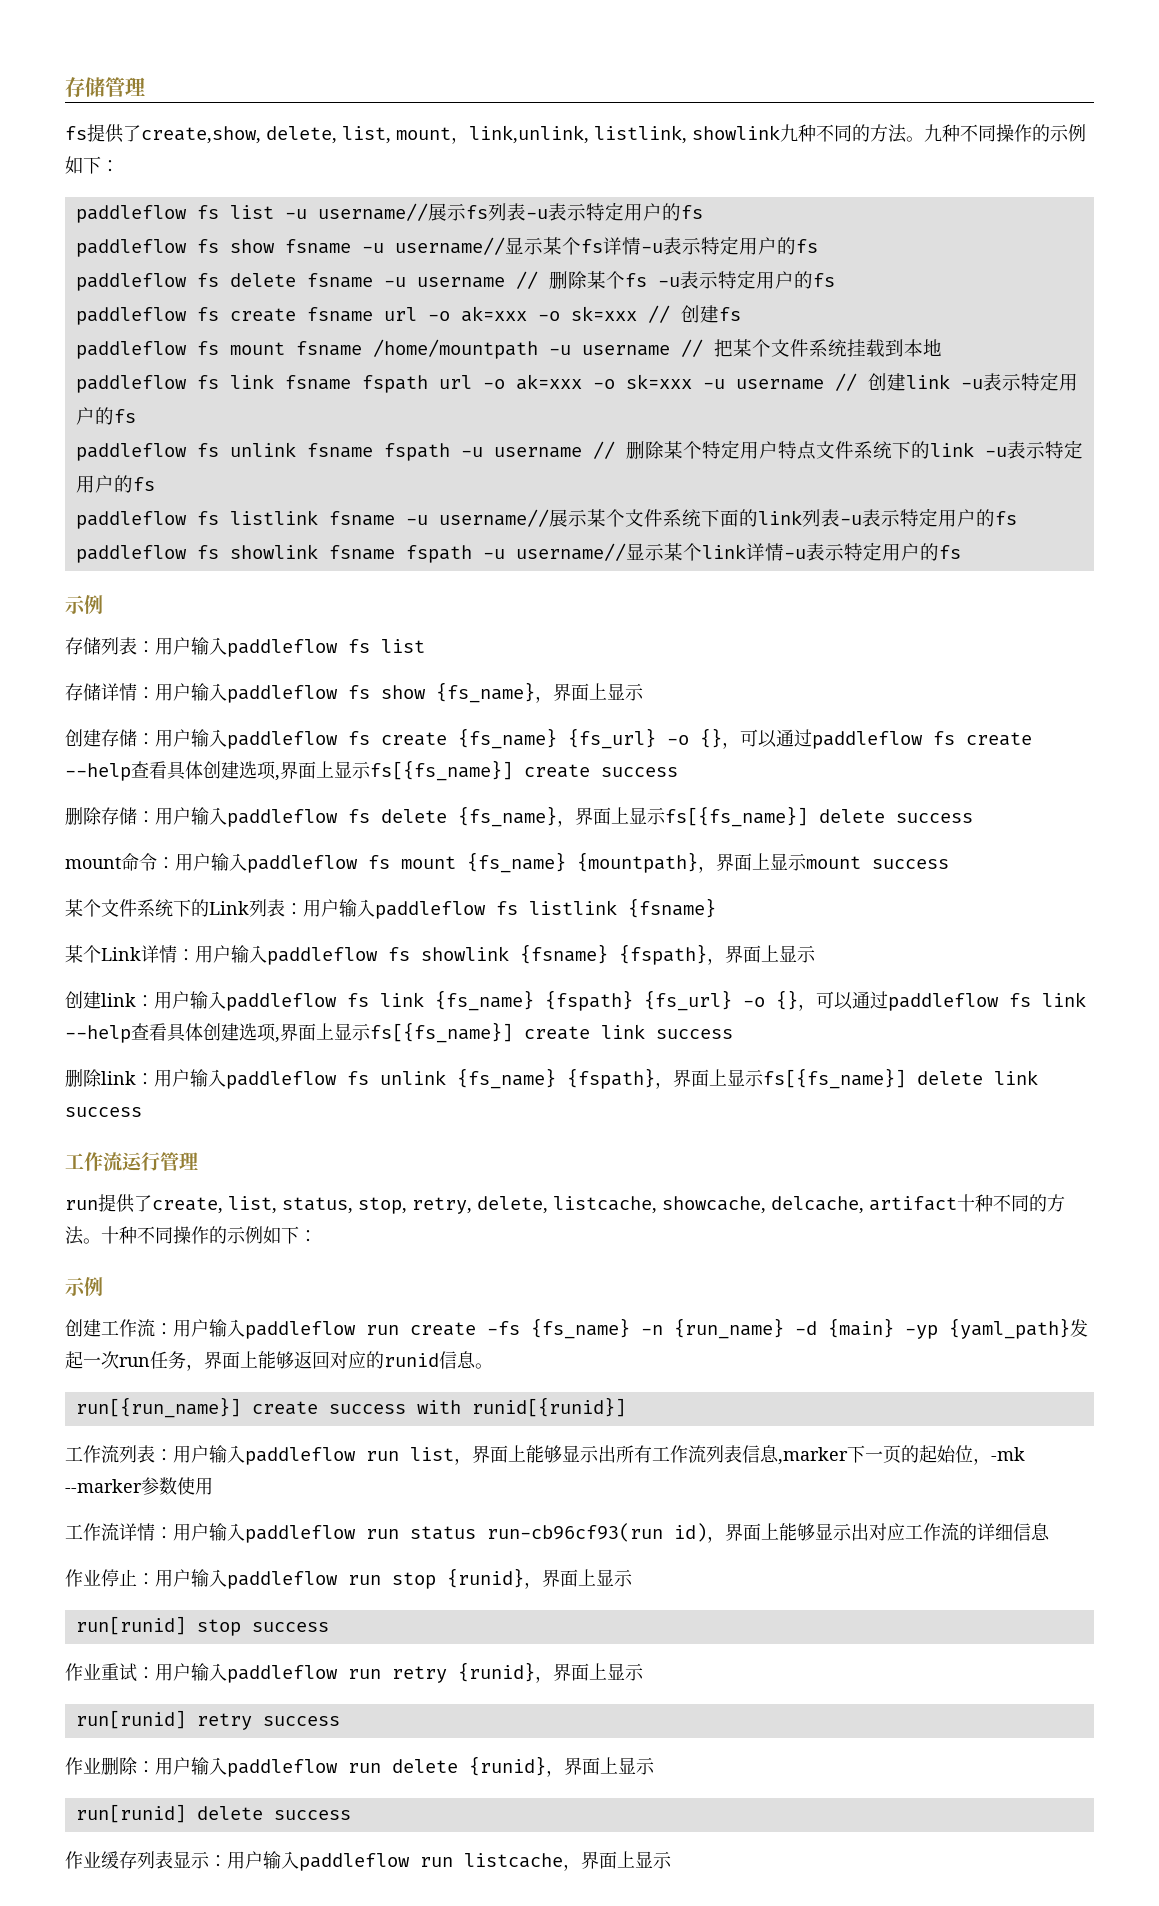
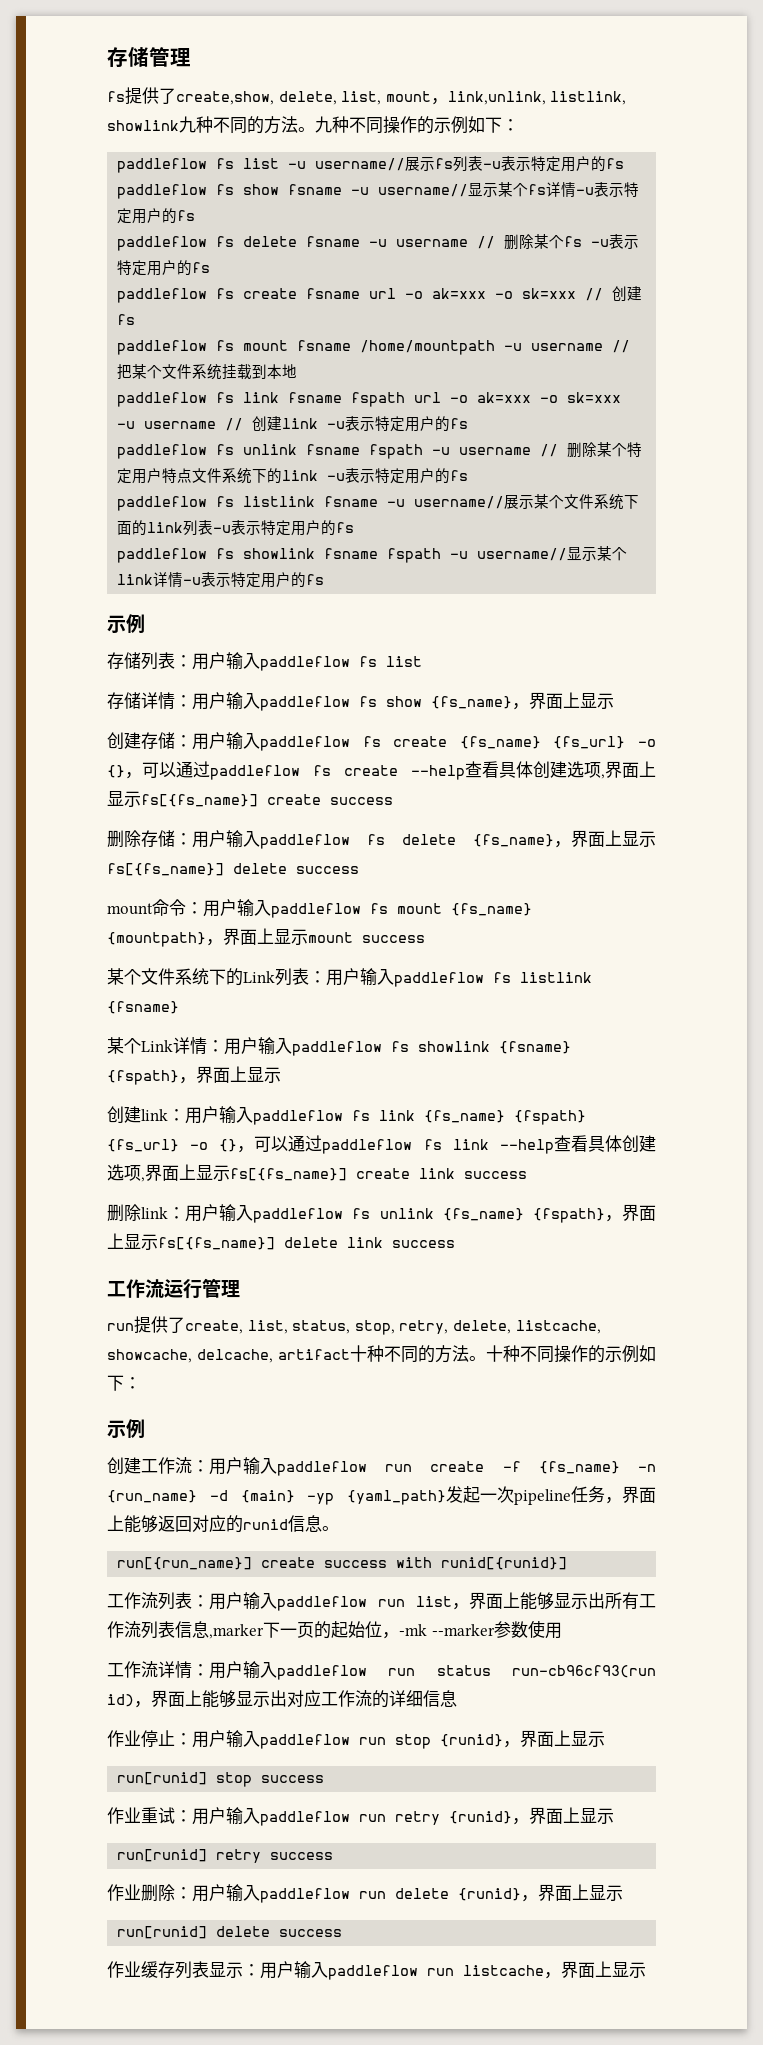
- 创建工作流：用户输入paddleflow run create -fs {fs_name} -n {run_name} -d {main} -yp {yaml_path}发起一次run任务，界面上能够返回对应的runid信息。
+ 创建工作流：用户输入paddleflow run create -f {fs_name} -n {run_name} -d {main} -yp {yaml_path}发起一次pipeline任务，界面上能够返回对应的runid信息。

